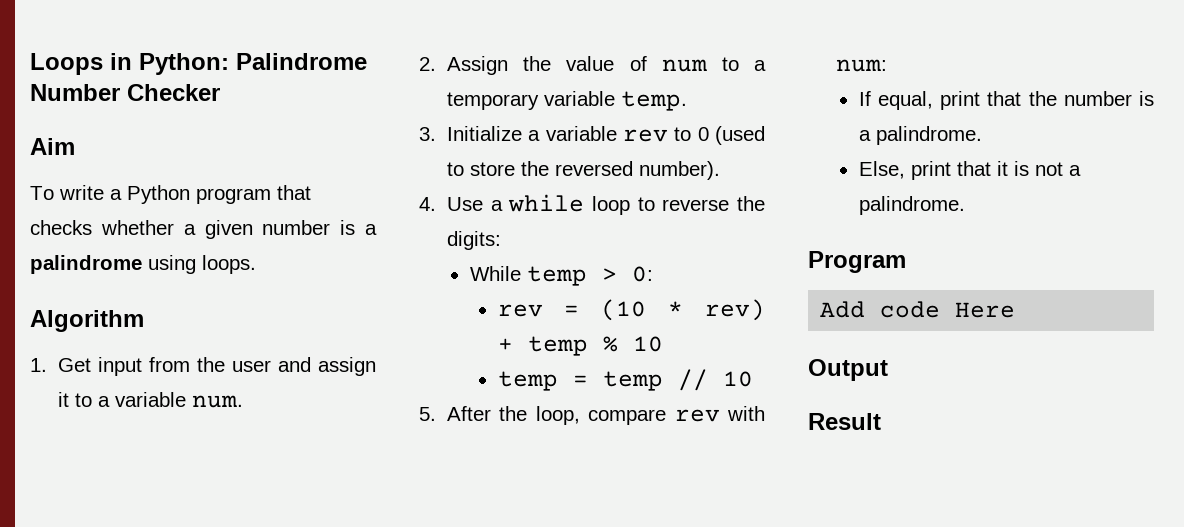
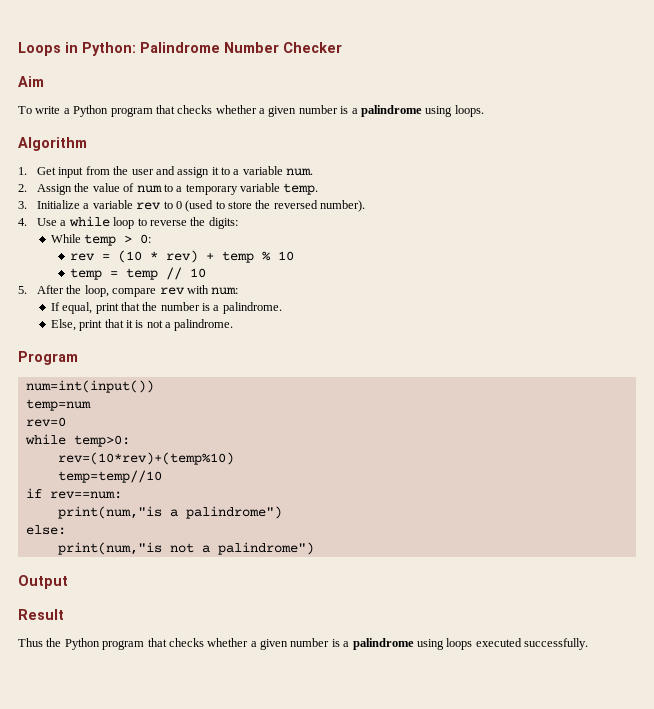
- Add code Here
+ num=int(input())
+ temp=num
+ rev=0
+ while temp>0:
+ rev=(10*rev)+(temp%10)
+ temp=temp//10
+ if rev==num:
+ print(num,"is a palindrome")
+ else:
+ print(num,"is not a palindrome")
  Output
  Result
+ Thus the Python program that checks whether a given number is a palindrome using loops executed successfully.

